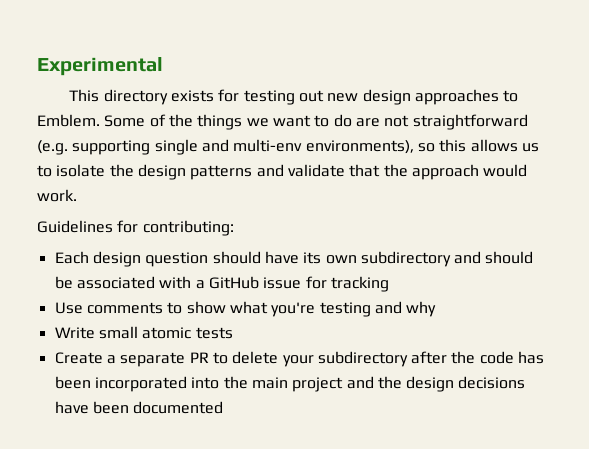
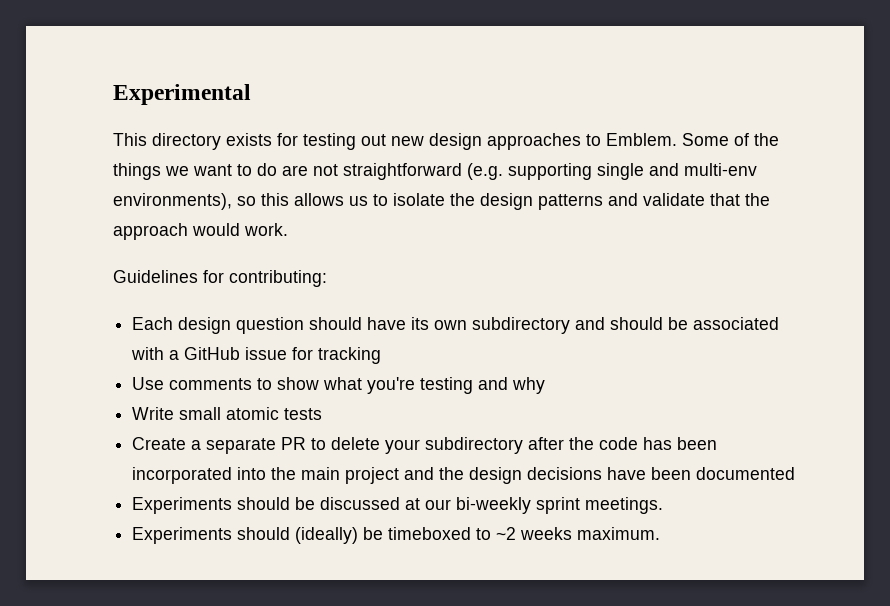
+ Experiments should be discussed at our bi-weekly sprint meetings.
+ Experiments should (ideally) be timeboxed to ~2 weeks maximum.

